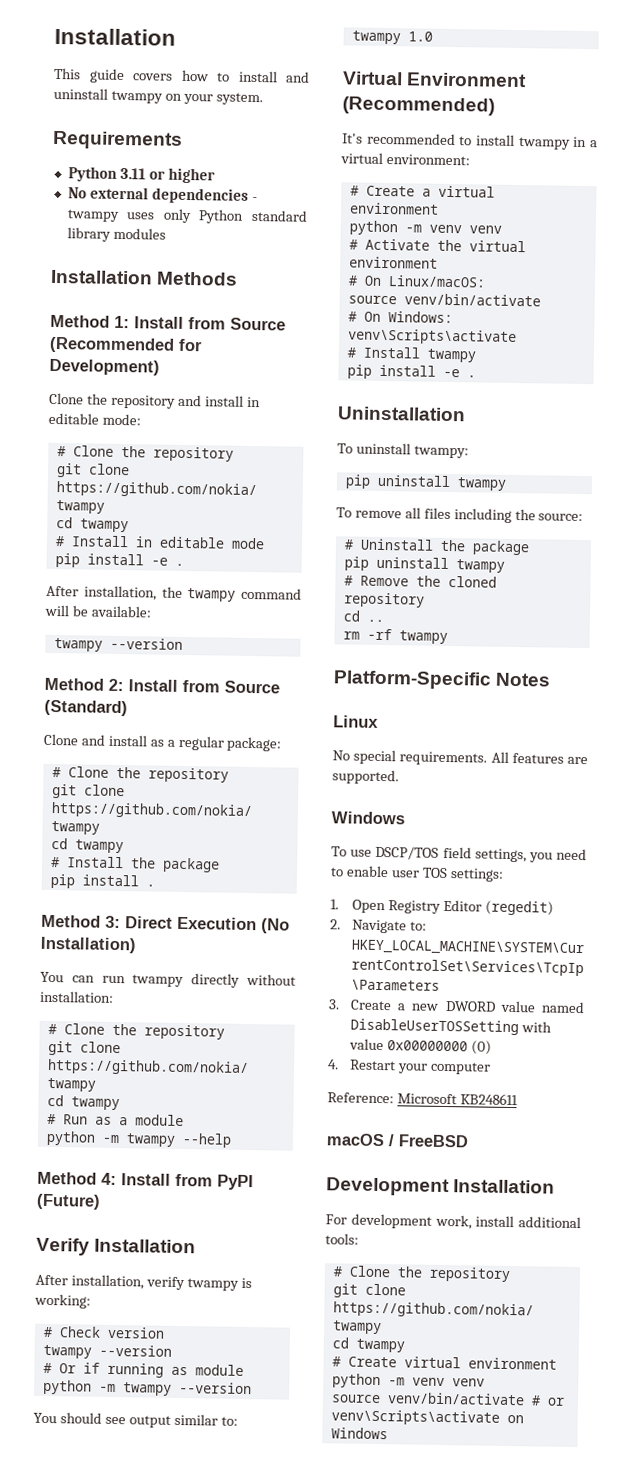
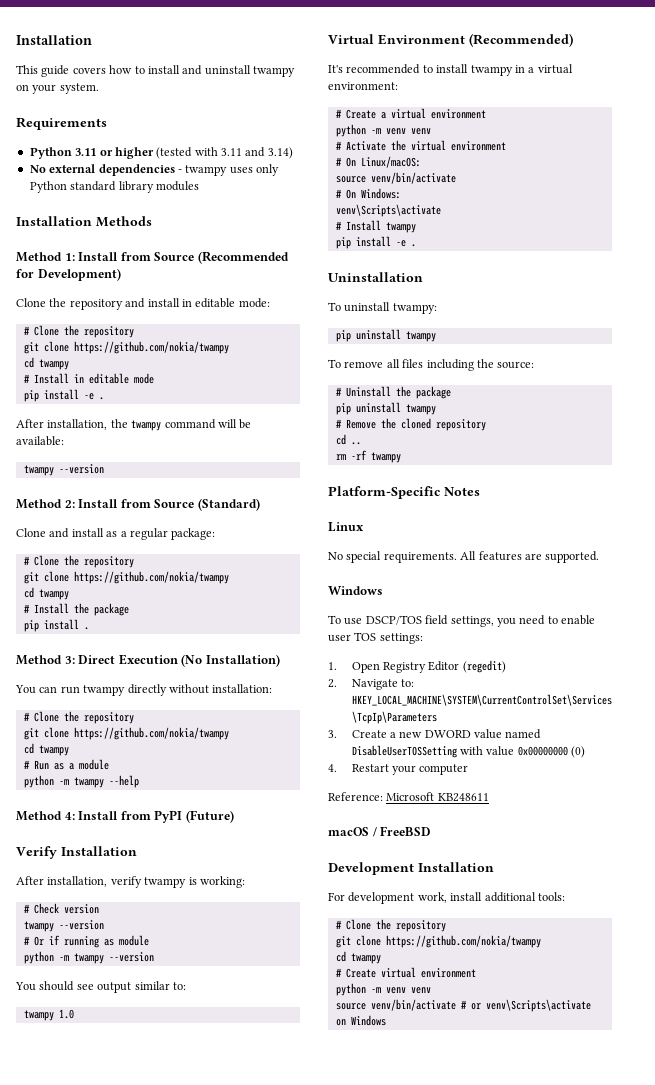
- Python 3.11 or higher
+ Python 3.11 or higher (tested with 3.11 and 3.14)

